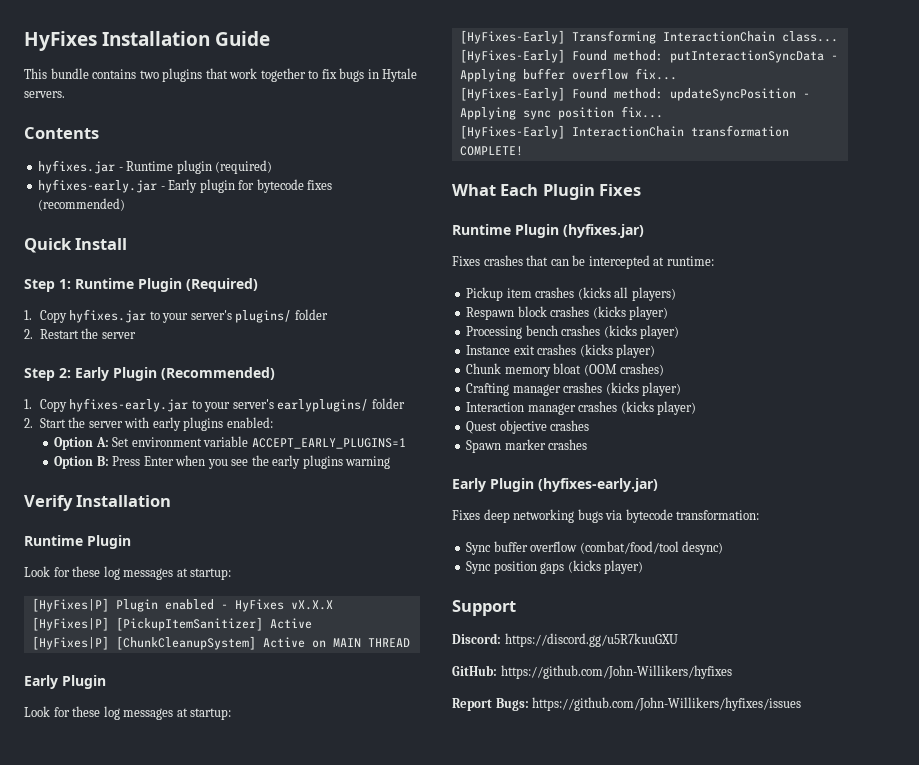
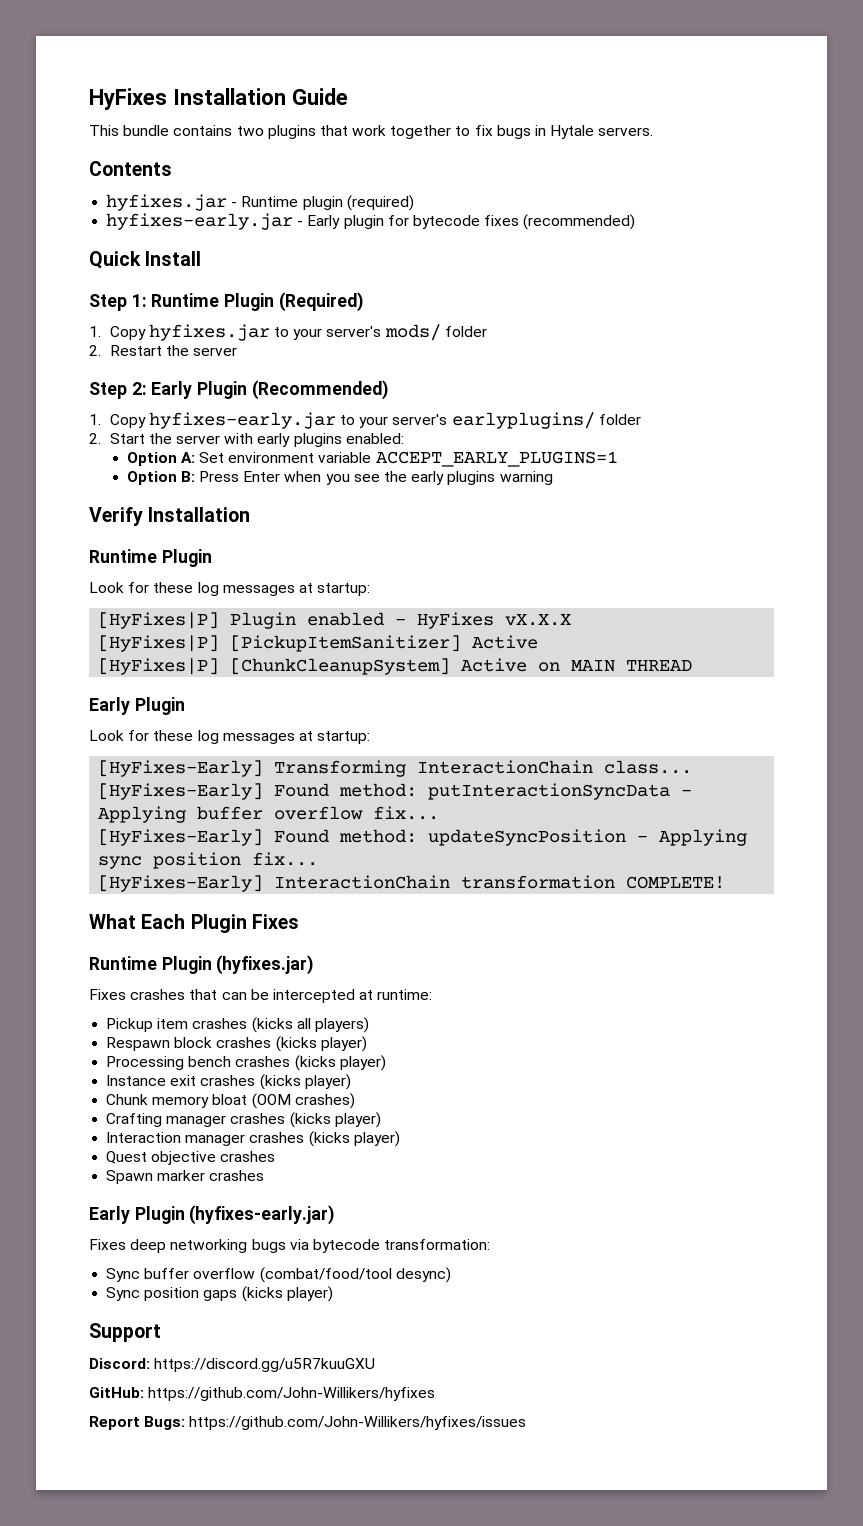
- 1. Copy hyfixes.jar to your server's plugins/ folder
+ 1. Copy hyfixes.jar to your server's mods/ folder

